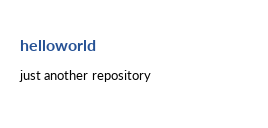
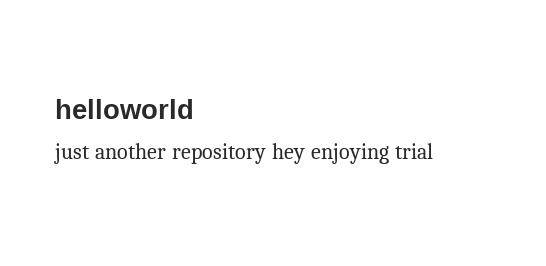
- just another repository
+ just another repository hey enjoying trial

